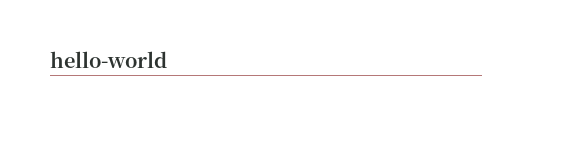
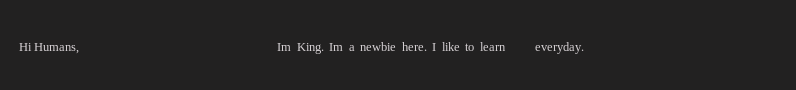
- hello-world
+ Hi Humans,
+ Im King. Im a newbie here. I like to learn everyday.

